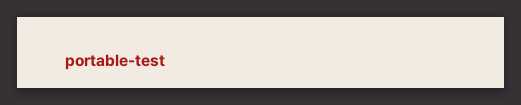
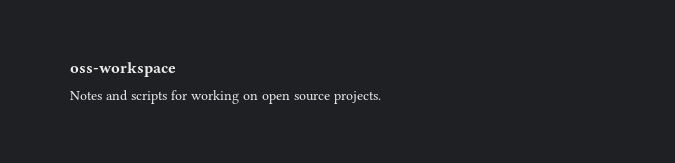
- portable-test
+ oss-workspace
+ Notes and scripts for working on open source projects.

